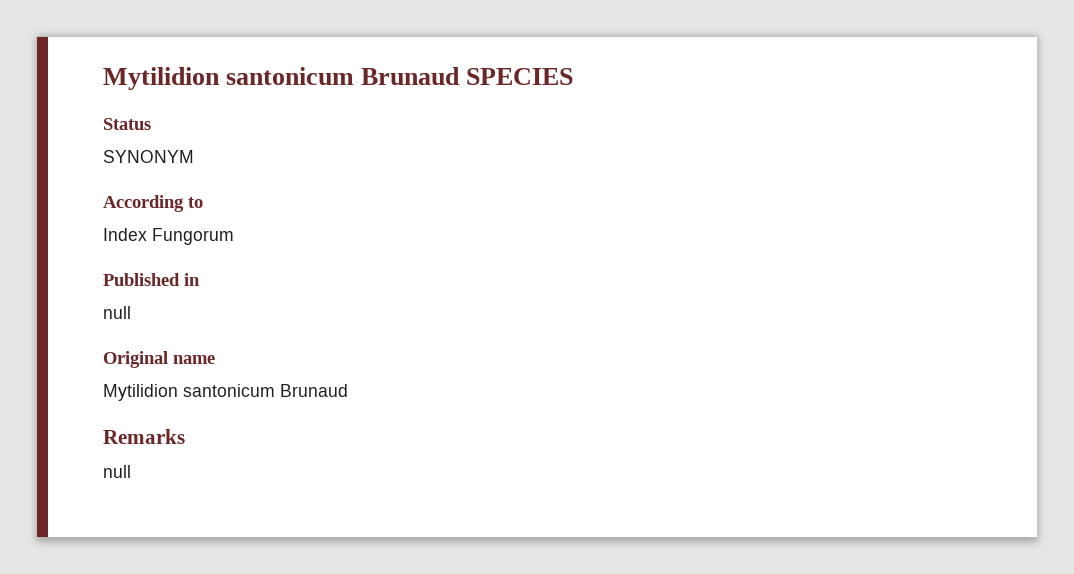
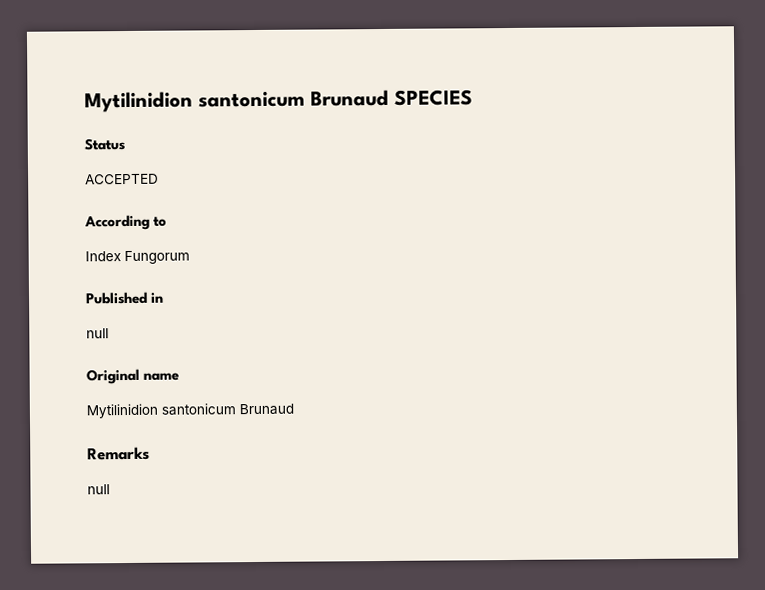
- Mytilidion santonicum Brunaud SPECIES
+ Mytilinidion santonicum Brunaud SPECIES
- SYNONYM
+ ACCEPTED
  Original name
- Mytilidion santonicum Brunaud
+ Mytilinidion santonicum Brunaud

